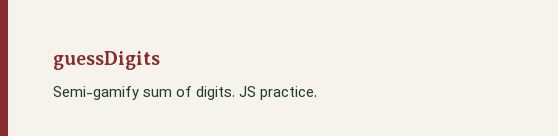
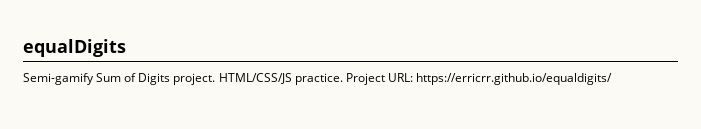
- guessDigits
+ equalDigits
- Semi-gamify sum of digits. JS practice.
+ Semi-gamify Sum of Digits project. HTML/CSS/JS practice. Project URL: https://erricrr.github.io/equaldigits/

